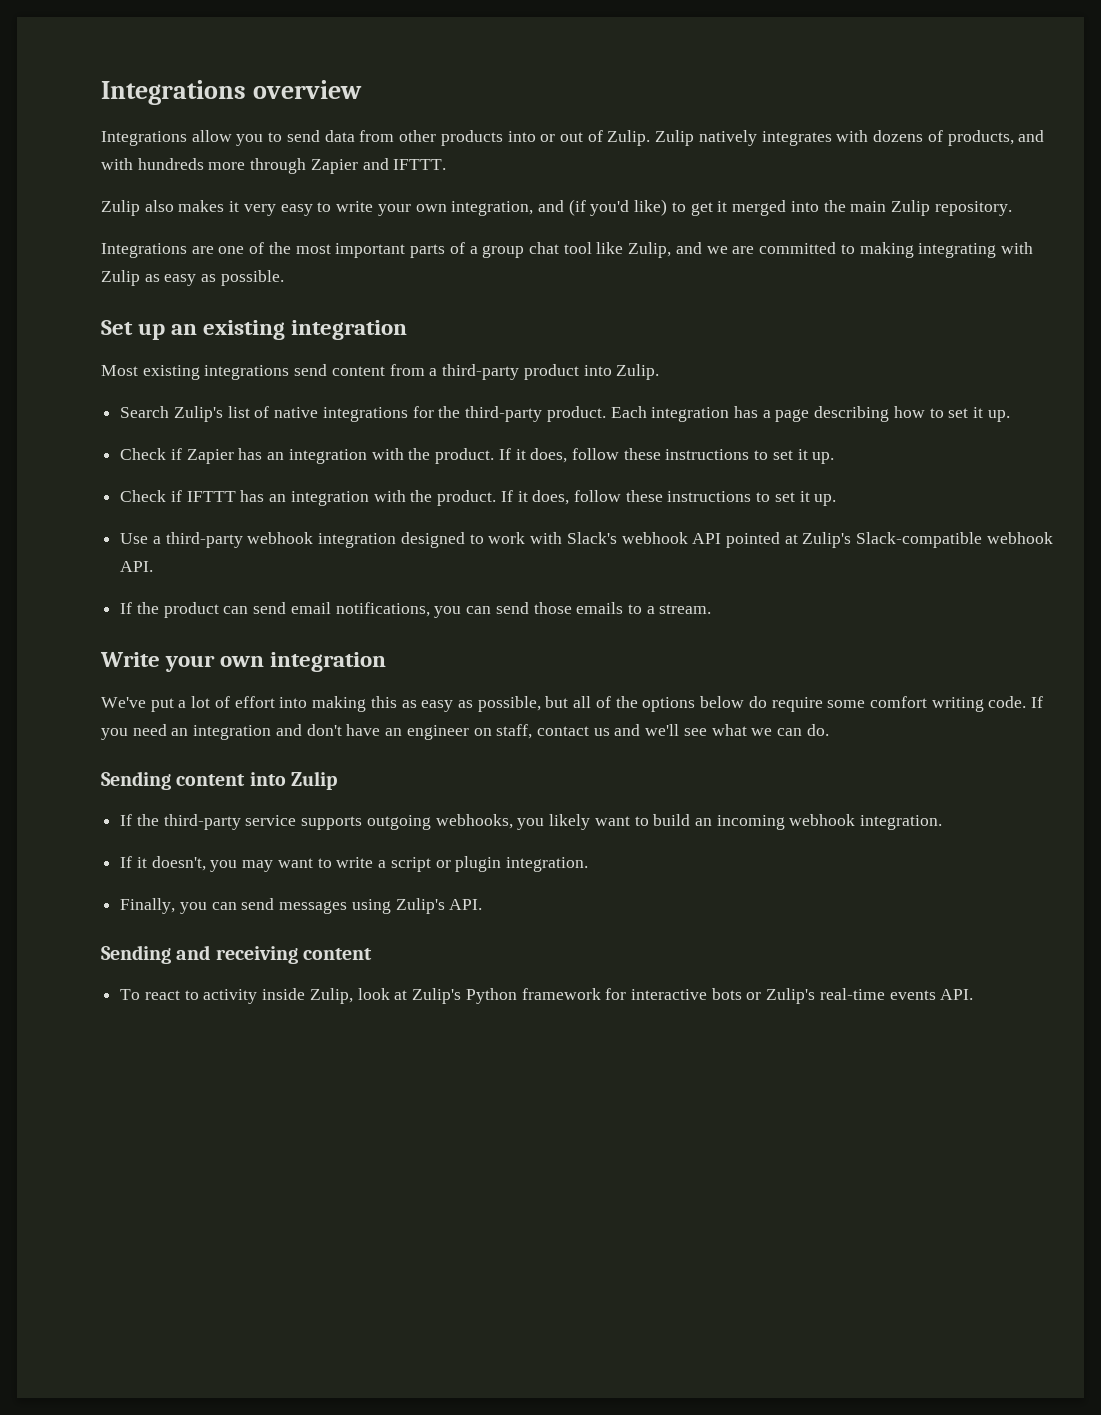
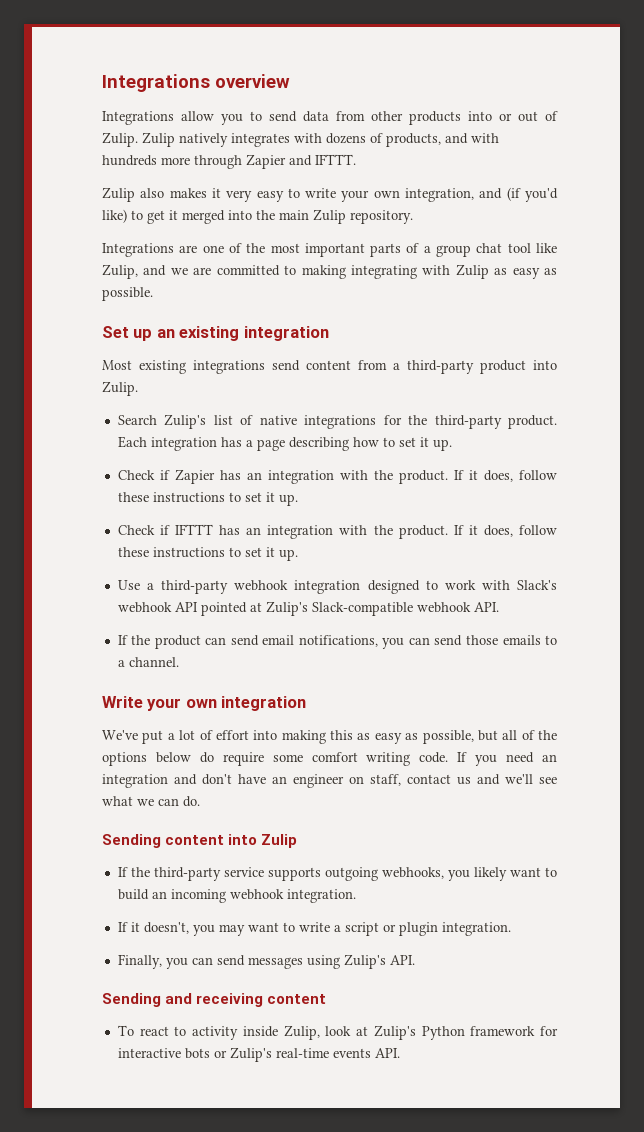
- If the product can send email notifications, you can send those emails to a stream.
+ If the product can send email notifications, you can send those emails to a channel.

